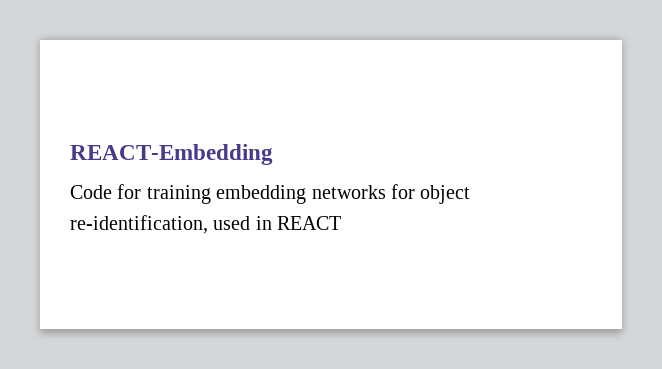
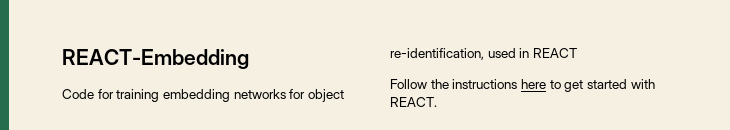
+ Follow the instructions here to get started with REACT.

